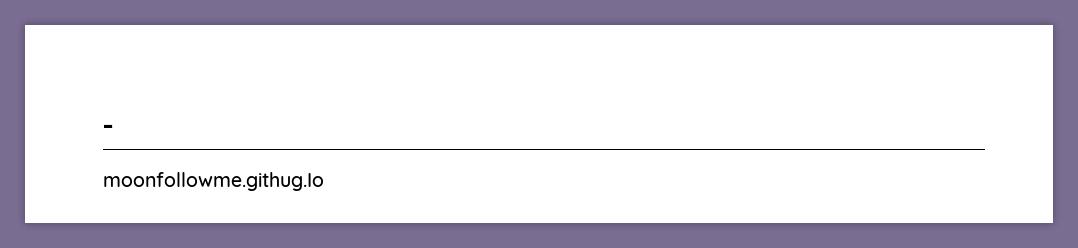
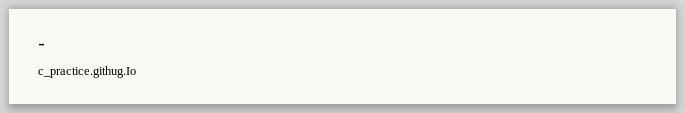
- moonfollowme.githug.Io
+ c_practice.githug.Io

